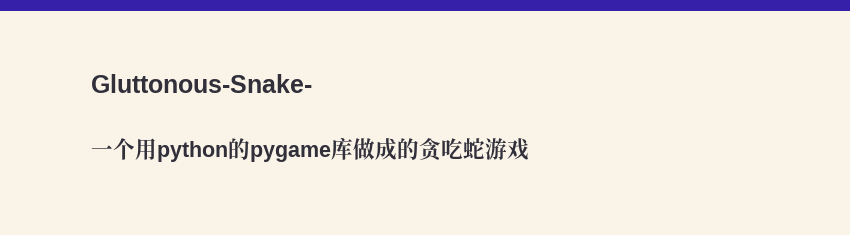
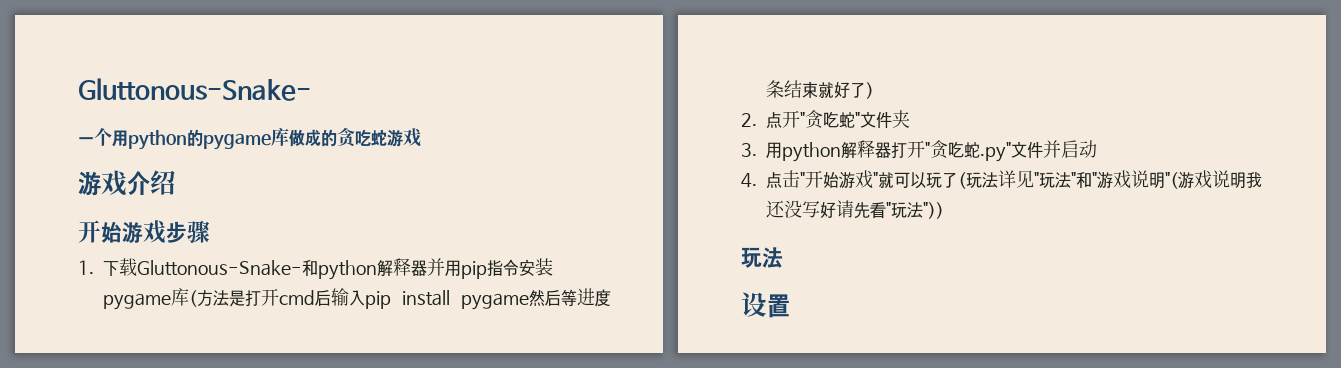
+ 游戏介绍
+ 开始游戏步骤
+ 1.下载Gluttonous-Snake-和python解释器并用pip指令安装pygame库(方法是打开cmd后输入pip install pygame然后等进度条结束就好了)
+ 2.点开"贪吃蛇"文件夹
+ 3.用python解释器打开"贪吃蛇.py"文件并启动
+ 4.点击"开始游戏"就可以玩了(玩法详见"玩法"和"游戏说明"(游戏说明我还没写好请先看"玩法"))
+ 玩法
+ 设置

